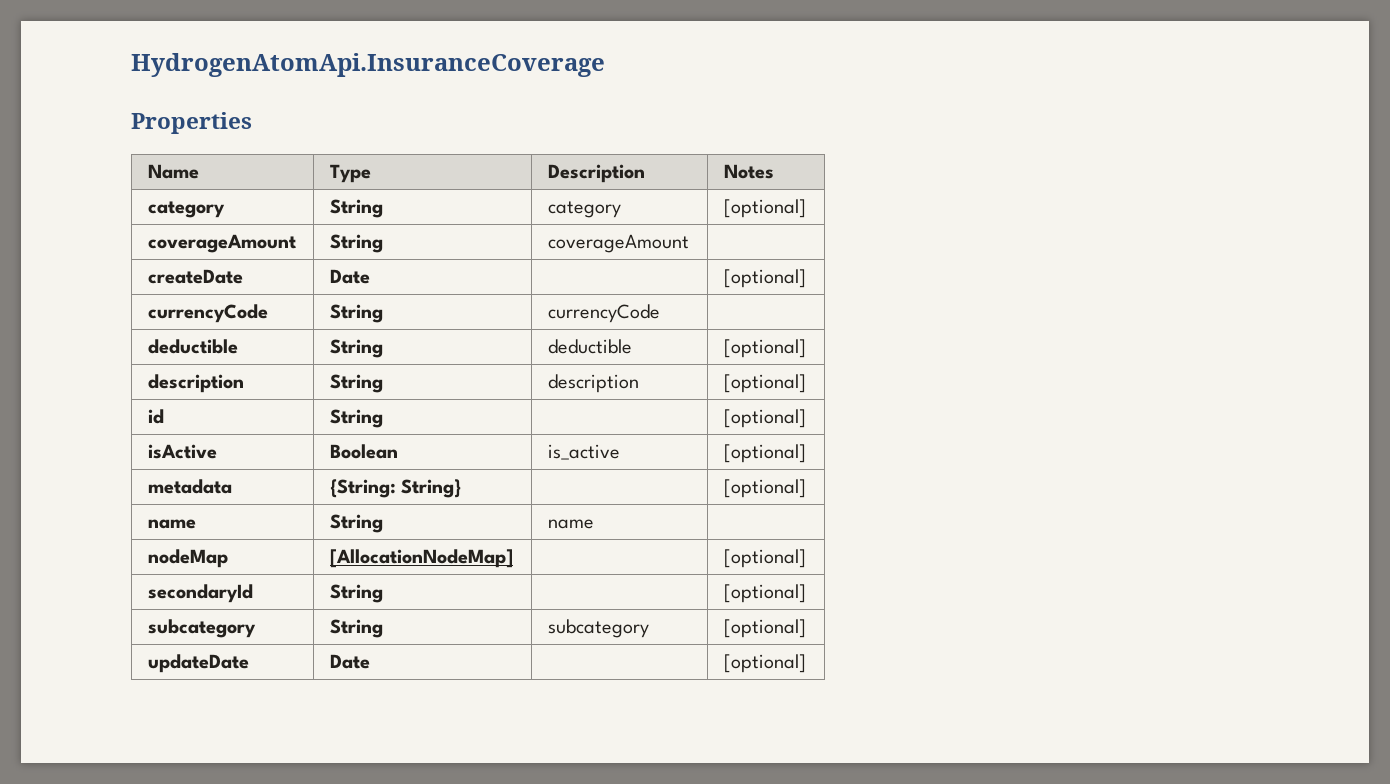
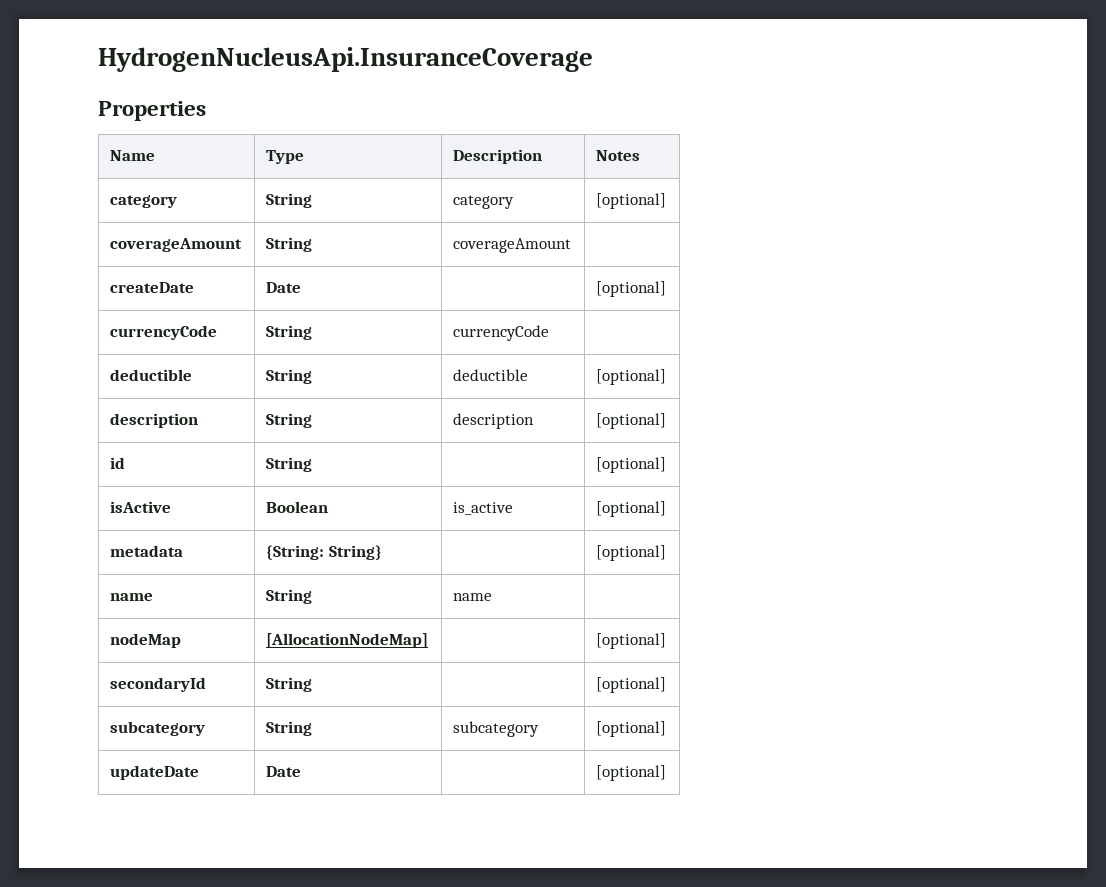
- HydrogenAtomApi.InsuranceCoverage
+ HydrogenNucleusApi.InsuranceCoverage

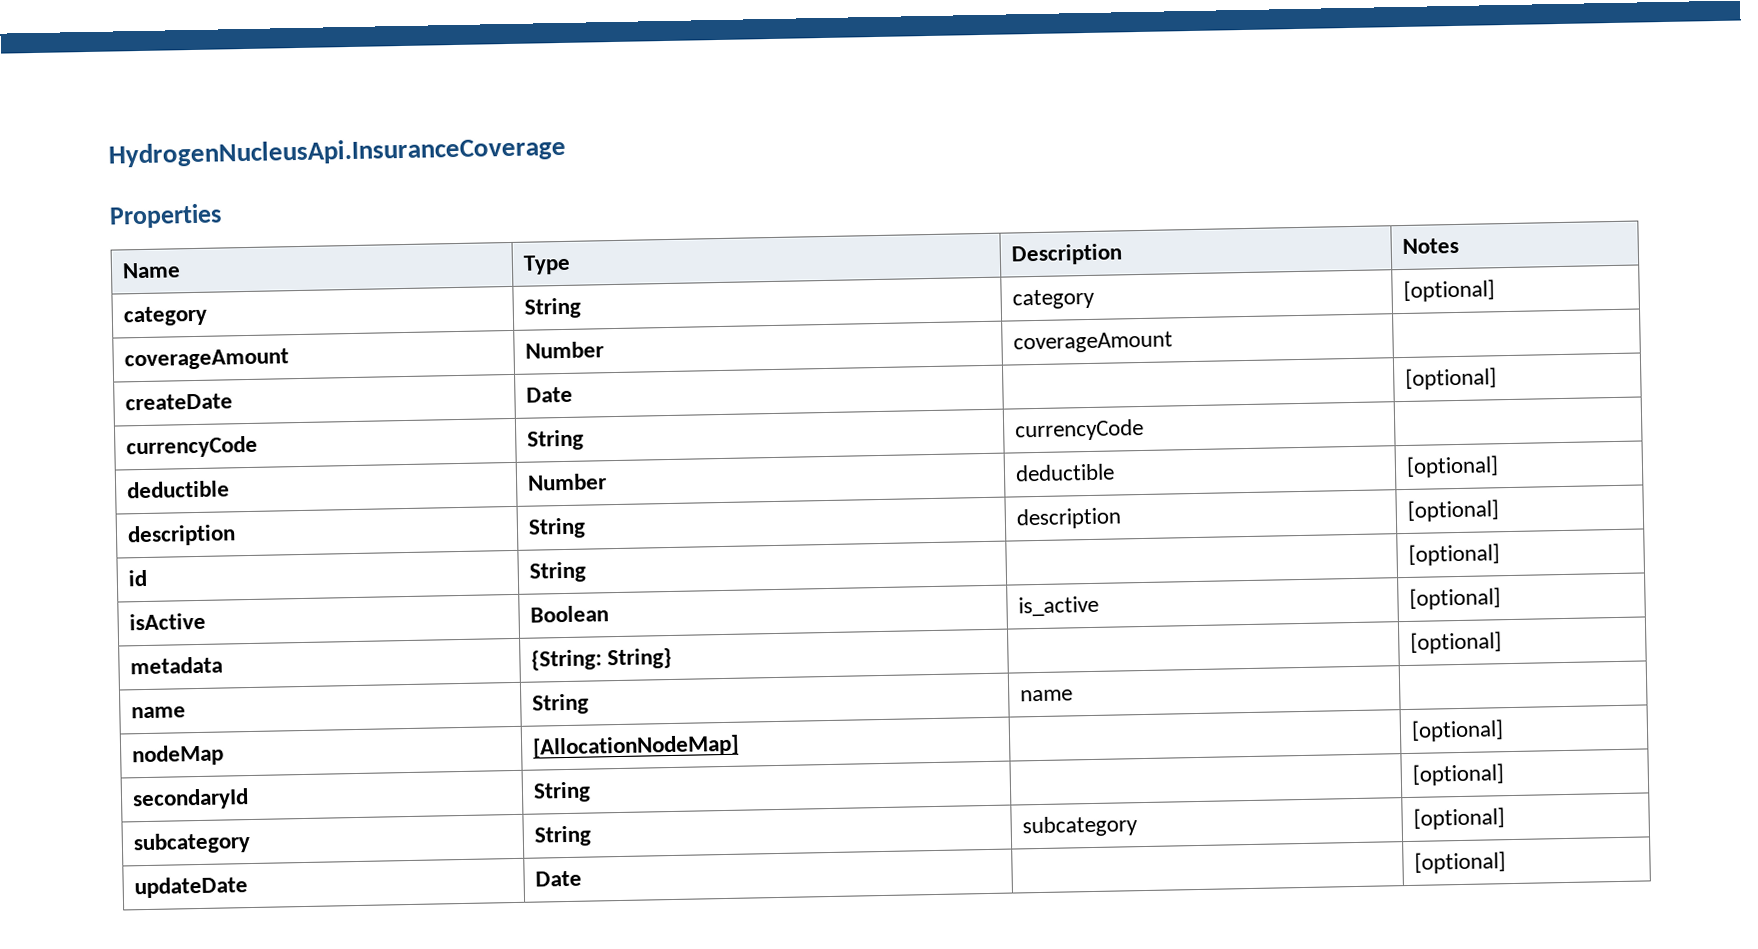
- coverageAmount | String | coverageAmount |
+ coverageAmount | Number | coverageAmount |
- deductible | String | deductible | [optional]
+ deductible | Number | deductible | [optional]

